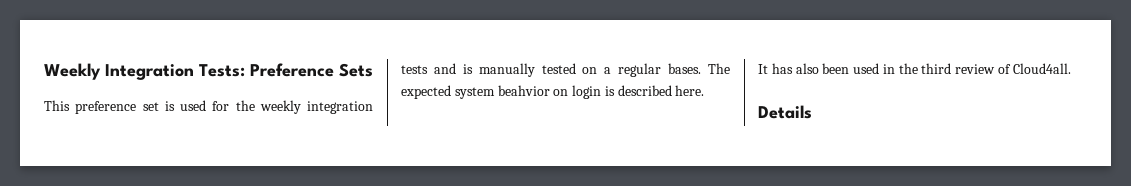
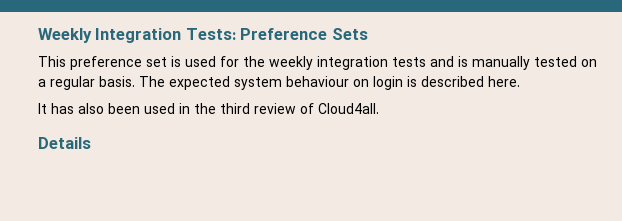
- This preference set is used for the weekly integration tests and is manually tested on a regular bases.
+ This preference set is used for the weekly integration tests and is manually tested on a regular basis.
- The expected system beahvior on login is described here.
+ The expected system behaviour on login is described here.

